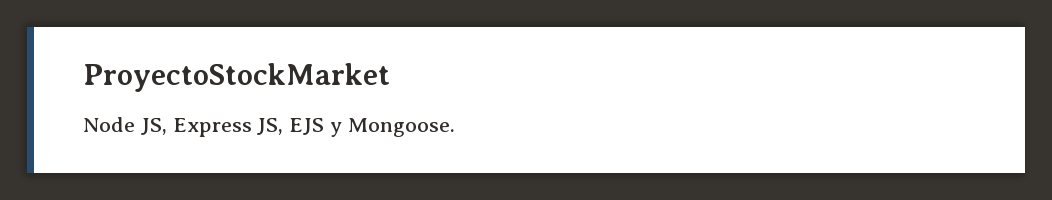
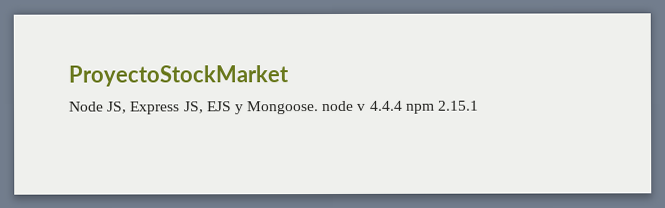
- Node JS, Express JS, EJS y Mongoose.
+ Node JS, Express JS, EJS y Mongoose. node v 4.4.4 npm 2.15.1

